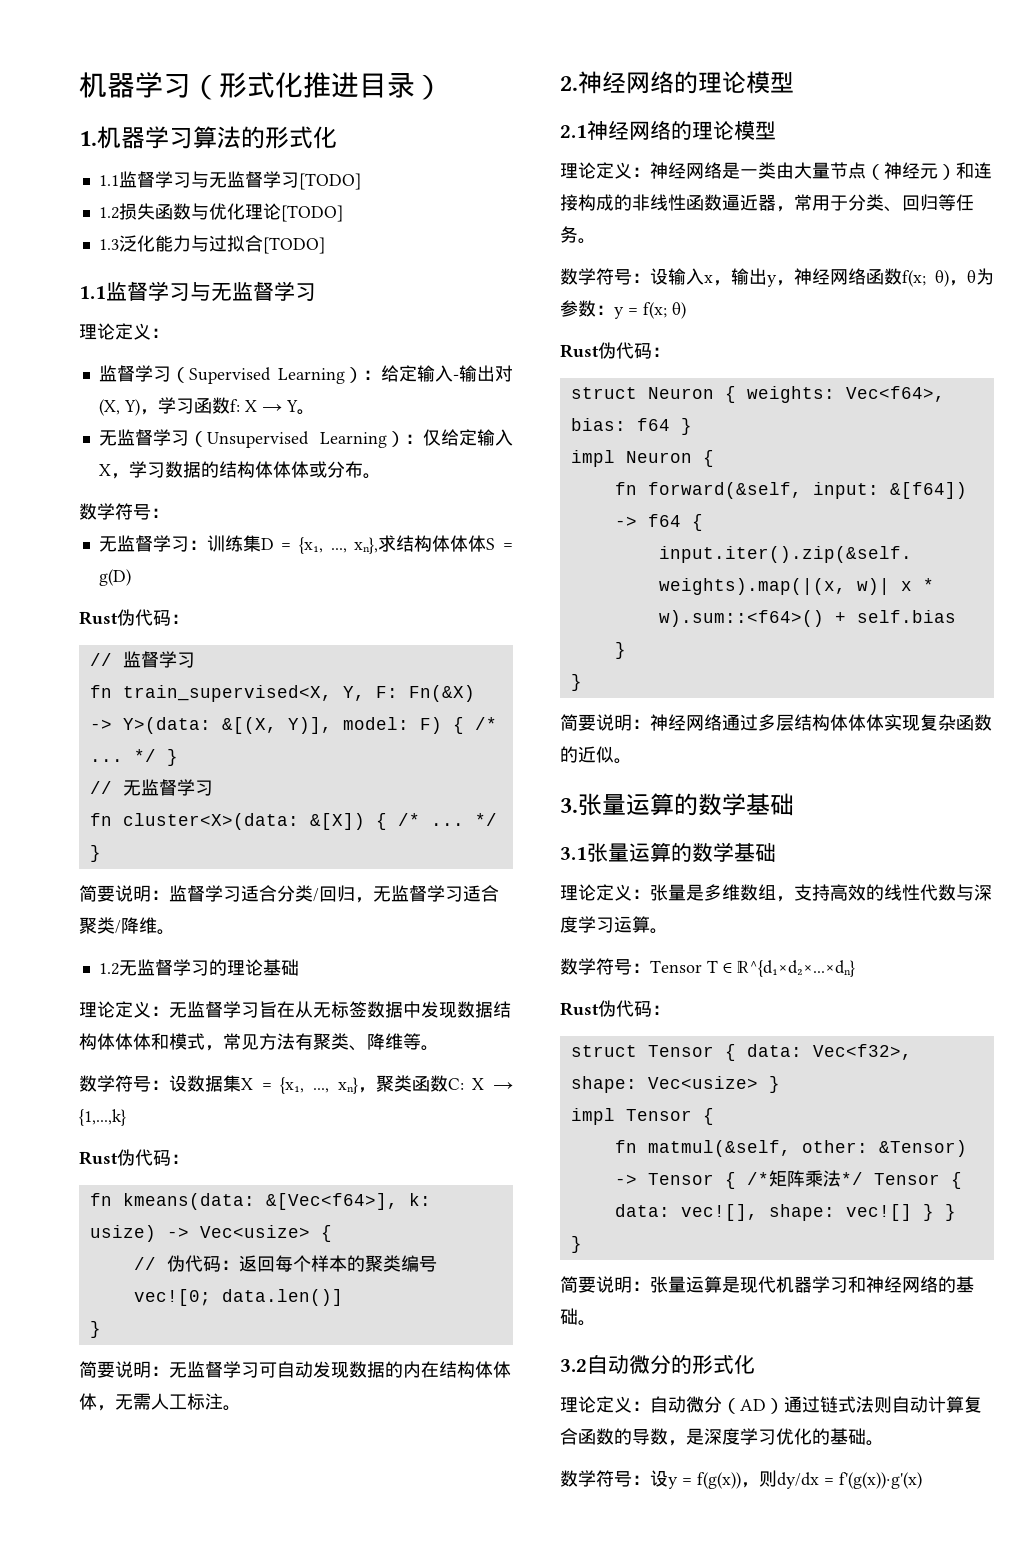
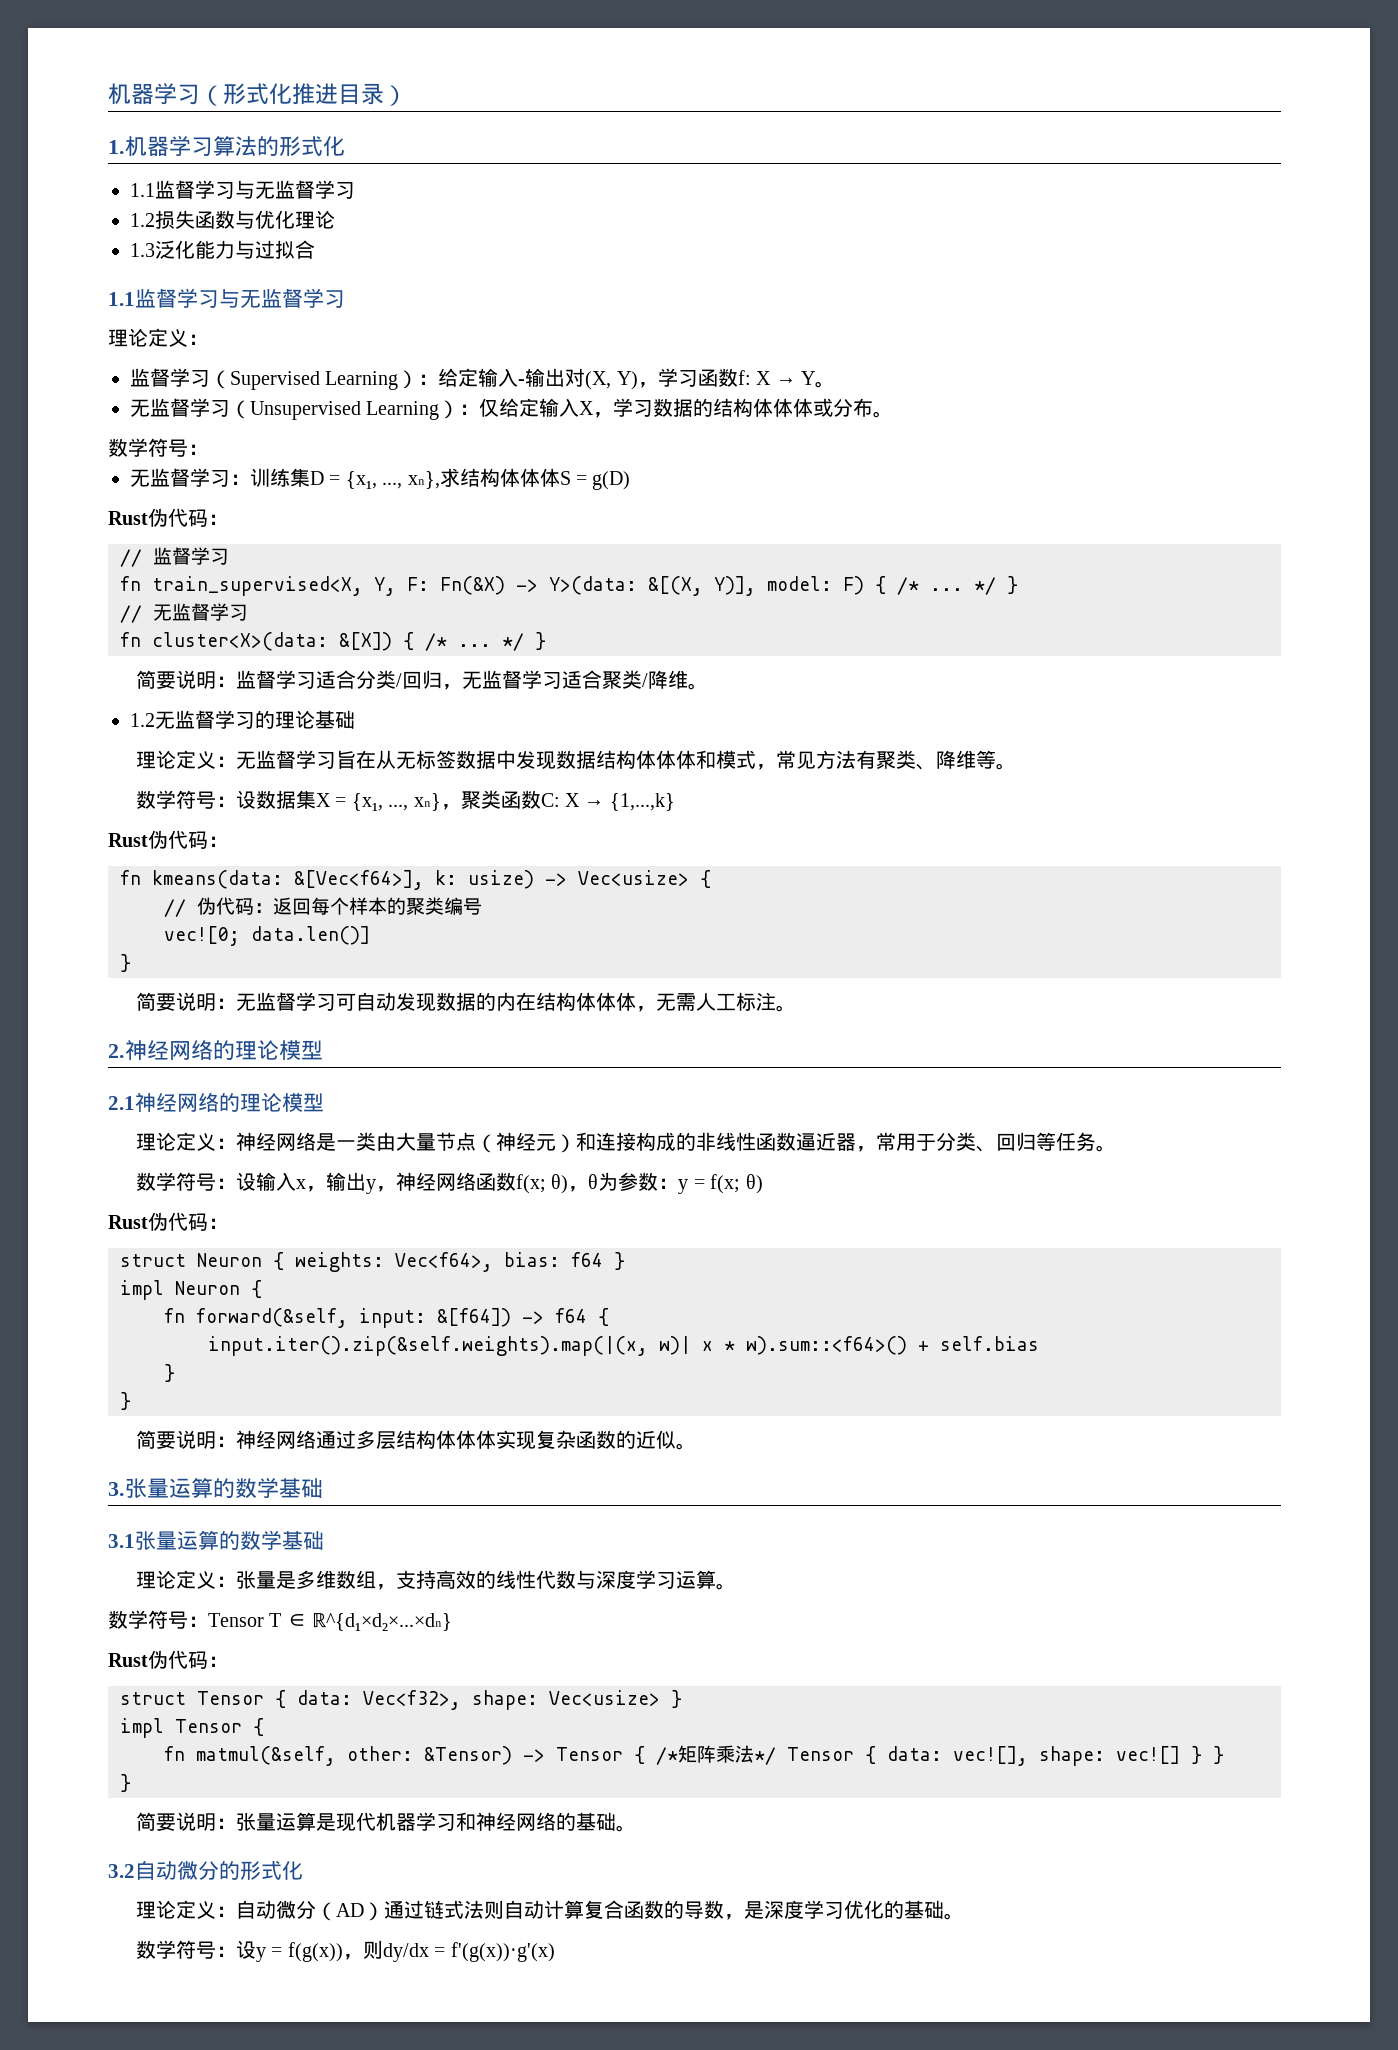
  1.机器学习算法的形式化
- 1.1监督学习与无监督学习[TODO]
+ 1.1监督学习与无监督学习
- 1.2损失函数与优化理论[TODO]
+ 1.2损失函数与优化理论
- 1.3泛化能力与过拟合[TODO]
+ 1.3泛化能力与过拟合

